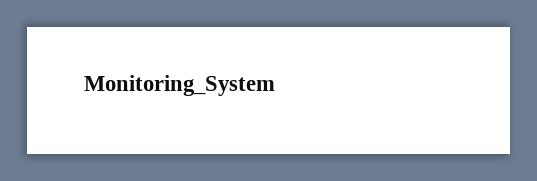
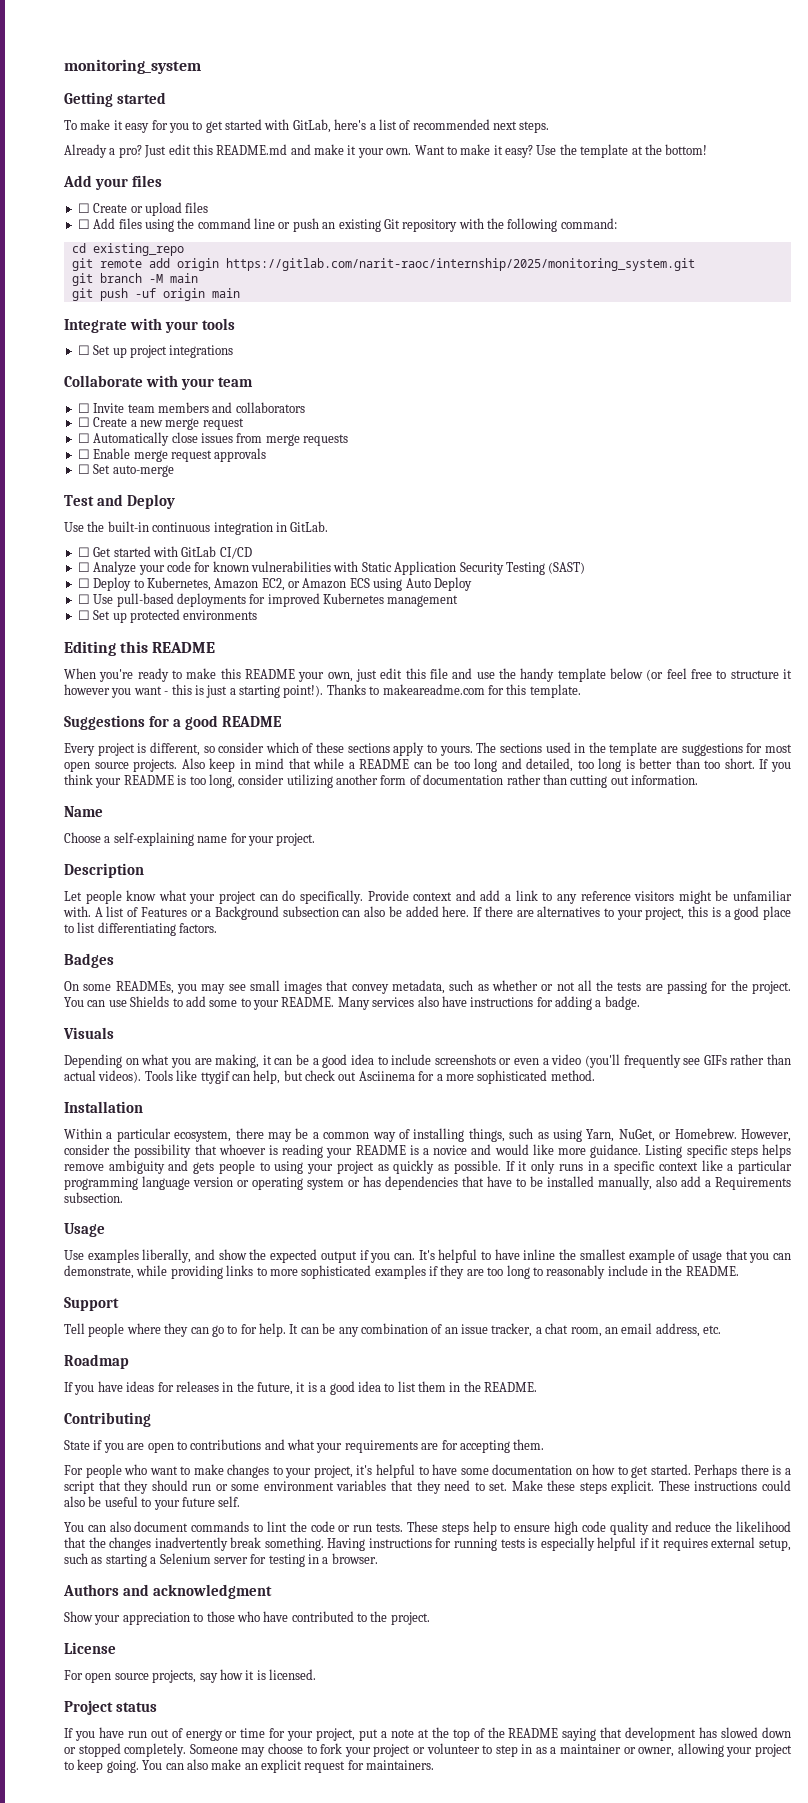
- Monitoring_System
+ monitoring_system
+ Getting started
+ To make it easy for you to get started with GitLab, here's a list of recommended next steps.
+ Already a pro? Just edit this README.md and make it your own. Want to make it easy? Use the template at the bottom!
+ Add your files
+ ☐ Create or upload files
+ ☐ Add files using the command line or push an existing Git repository with the following command:
+ cd existing_repo
+ git remote add origin https://gitlab.com/narit-raoc/internship/2025/monitoring_system.git
+ git branch -M main
+ git push -uf origin main
+ Integrate with your tools
+ ☐ Set up project integrations
+ Collaborate with your team
+ ☐ Invite team members and collaborators
+ ☐ Create a new merge request
+ ☐ Automatically close issues from merge requests
+ ☐ Enable merge request approvals
+ ☐ Set auto-merge
+ Test and Deploy
+ Use the built-in continuous integration in GitLab.
+ ☐ Get started with GitLab CI/CD
+ ☐ Analyze your code for known vulnerabilities with Static Application Security Testing (SAST)
+ ☐ Deploy to Kubernetes, Amazon EC2, or Amazon ECS using Auto Deploy
+ ☐ Use pull-based deployments for improved Kubernetes management
+ ☐ Set up protected environments
+ Editing this README
+ When you're ready to make this README your own, just edit this file and use the handy template below (or feel free to structure it however you want - this is just a starting point!). Thanks to makeareadme.com for this template.
+ Suggestions for a good README
+ Every project is different, so consider which of these sections apply to yours. The sections used in the template are suggestions for most open source projects. Also keep in mind that while a README can be too long and detailed, too long is better than too short. If you think your README is too long, consider utilizing another form of documentation rather than cutting out information.
+ Name
+ Choose a self-explaining name for your project.
+ Description
+ Let people know what your project can do specifically. Provide context and add a link to any reference visitors might be unfamiliar with. A list of Features or a Background subsection can also be added here. If there are alternatives to your project, this is a good place to list differentiating factors.
+ Badges
+ On some READMEs, you may see small images that convey metadata, such as whether or not all the tests are passing for the project. You can use Shields to add some to your README. Many services also have instructions for adding a badge.
+ Visuals
+ Depending on what you are making, it can be a good idea to include screenshots or even a video (you'll frequently see GIFs rather than actual videos). Tools like ttygif can help, but check out Asciinema for a more sophisticated method.
+ Installation
+ Within a particular ecosystem, there may be a common way of installing things, such as using Yarn, NuGet, or Homebrew. However, consider the possibility that whoever is reading your README is a novice and would like more guidance. Listing specific steps helps remove ambiguity and gets people to using your project as quickly as possible. If it only runs in a specific context like a particular programming language version or operating system or has dependencies that have to be installed manually, also add a Requirements subsection.
+ Usage
+ Use examples liberally, and show the expected output if you can. It's helpful to have inline the smallest example of usage that you can demonstrate, while providing links to more sophisticated examples if they are too long to reasonably include in the README.
+ Support
+ Tell people where they can go to for help. It can be any combination of an issue tracker, a chat room, an email address, etc.
+ Roadmap
+ If you have ideas for releases in the future, it is a good idea to list them in the README.
+ Contributing
+ State if you are open to contributions and what your requirements are for accepting them.
+ For people who want to make changes to your project, it's helpful to have some documentation on how to get started. Perhaps there is a script that they should run or some environment variables that they need to set. Make these steps explicit. These instructions could also be useful to your future self.
+ You can also document commands to lint the code or run tests. These steps help to ensure high code quality and reduce the likelihood that the changes inadvertently break something. Having instructions for running tests is especially helpful if it requires external setup, such as starting a Selenium server for testing in a browser.
+ Authors and acknowledgment
+ Show your appreciation to those who have contributed to the project.
+ License
+ For open source projects, say how it is licensed.
+ Project status
+ If you have run out of energy or time for your project, put a note at the top of the README saying that development has slowed down or stopped completely. Someone may choose to fork your project or volunteer to step in as a maintainer or owner, allowing your project to keep going. You can also make an explicit request for maintainers.

